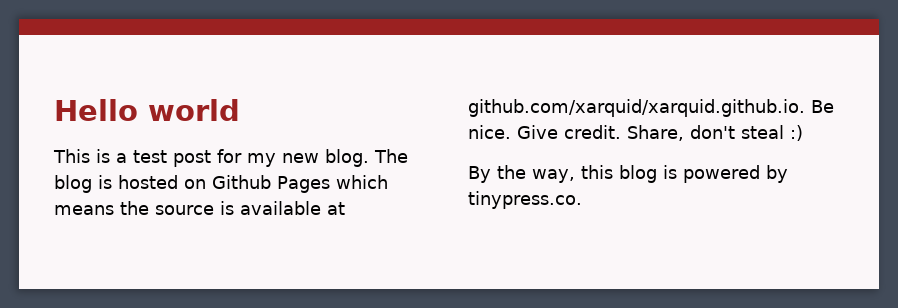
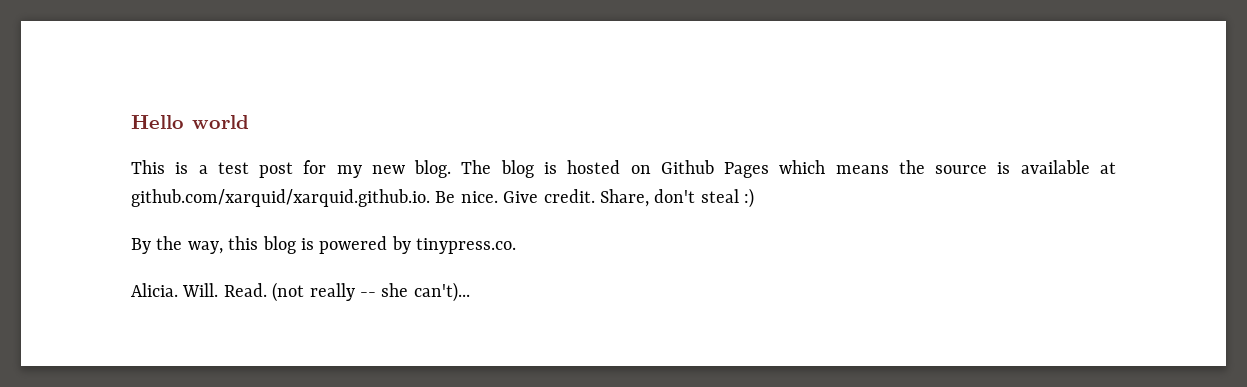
+ Alicia. Will. Read. (not really -- she can't)...

